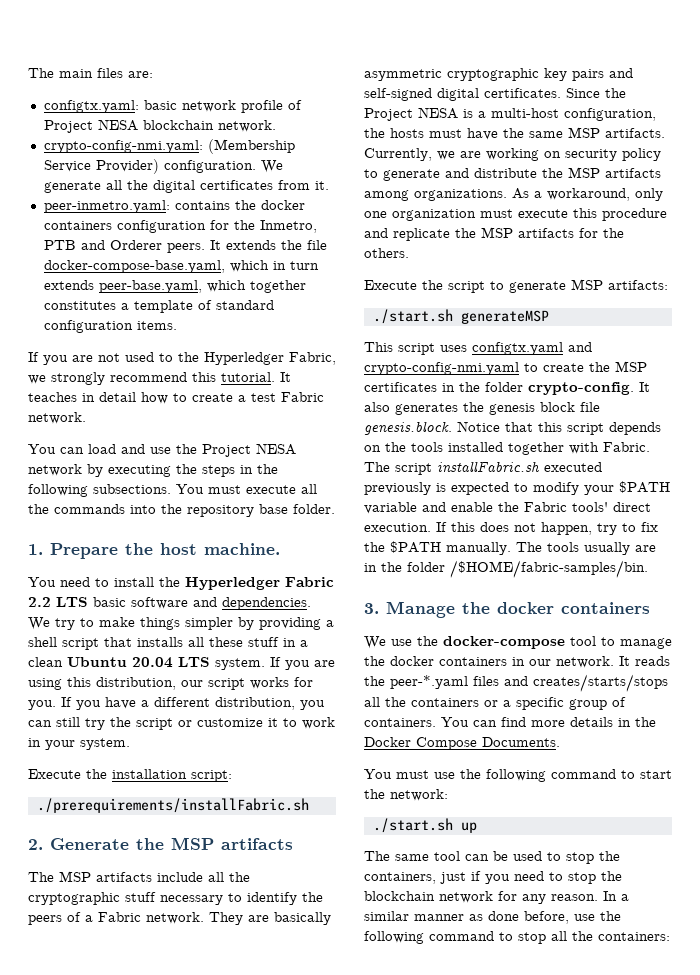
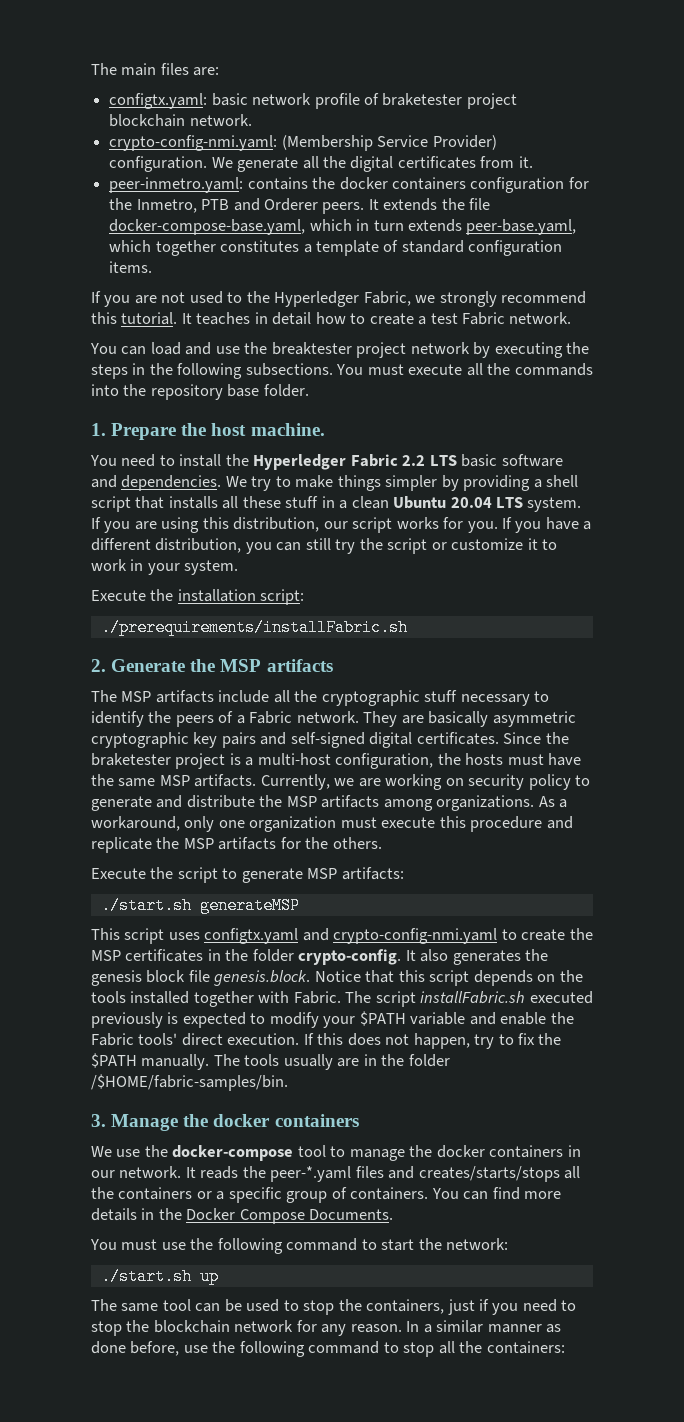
- configtx.yaml: basic network profile of Project NESA blockchain network.
+ configtx.yaml: basic network profile of braketester project blockchain network.
- You can load and use the Project NESA network by executing the steps in the following subsections.
+ You can load and use the breaktester project network by executing the steps in the following subsections.
- Since the Project NESA is a multi-host configuration, the hosts must have the same MSP artifacts.
+ Since the braketester project is a multi-host configuration, the hosts must have the same MSP artifacts.

